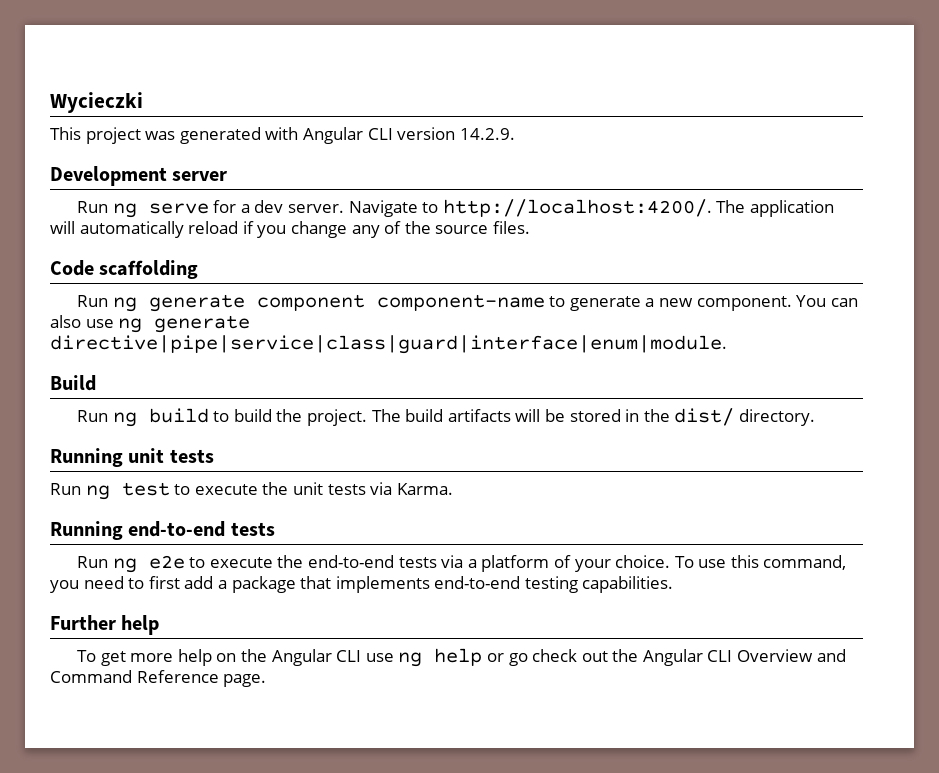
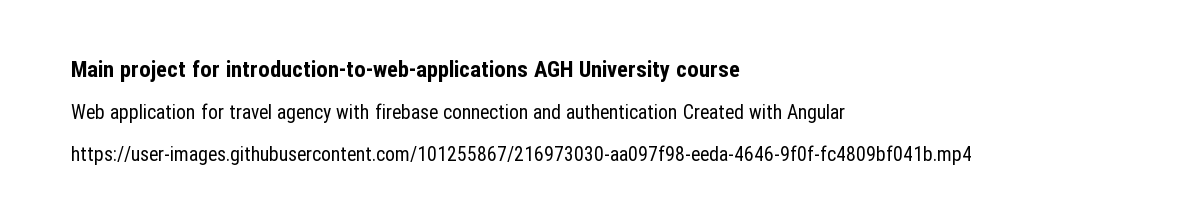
- Wycieczki
- This project was generated with Angular CLI version 14.2.9.
- Development server
- Run ng serve for a dev server. Navigate to http://localhost:4200/. The application will automatically reload if you change any of the source files.
- Code scaffolding
- Run ng generate component component-name to generate a new component. You can also use ng generate directive|pipe|service|class|guard|interface|enum|module.
- Build
- Run ng build to build the project. The build artifacts will be stored in the dist/ directory.
- Running unit tests
- Run ng test to execute the unit tests via Karma.
- Running end-to-end tests
- Run ng e2e to execute the end-to-end tests via a platform of your choice. To use this command, you need to first add a package that implements end-to-end testing capabilities.
- Further help
- To get more help on the Angular CLI use ng help or go check out the Angular CLI Overview and Command Reference page.
+ Main project for introduction-to-web-applications AGH University course
+ Web application for travel agency with firebase connection and authentication Created with Angular
+ https://user-images.githubusercontent.com/101255867/216973030-aa097f98-eeda-4646-9f0f-fc4809bf041b.mp4

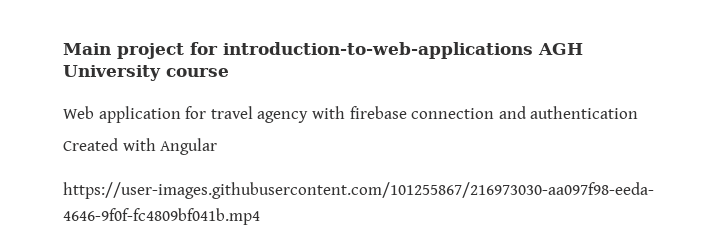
- Web application for travel agency with firebase connection and authentication Created with Angular
+ Web application for travel agency with firebase connection and authentication
+ Created with Angular

